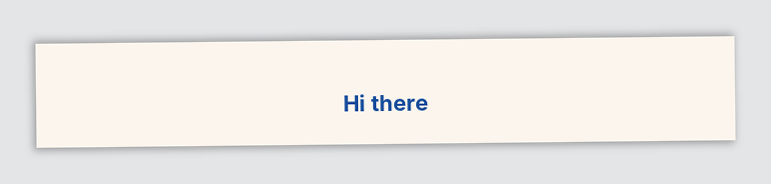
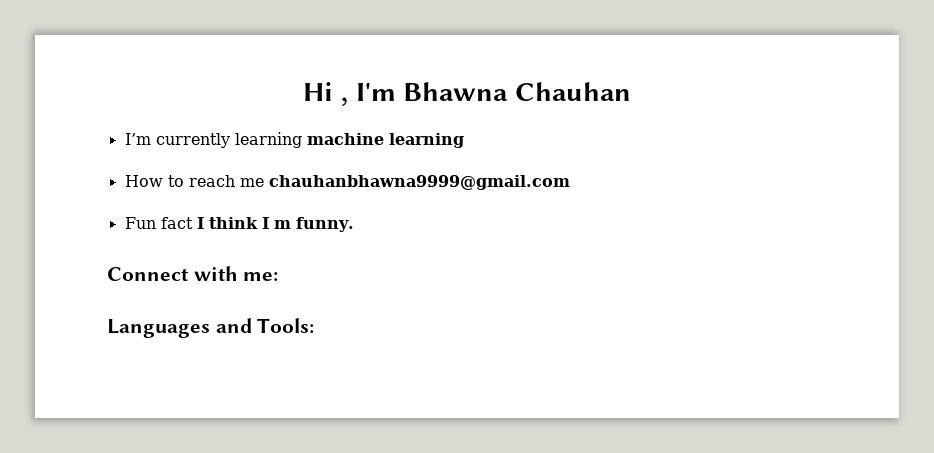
- Hi there
+ Hi , I'm Bhawna Chauhan
+ I’m currently learning machine learning
+ How to reach me chauhanbhawna9999@gmail.com
+ Fun fact I think I m funny.
+ Connect with me:
+ Languages and Tools:

